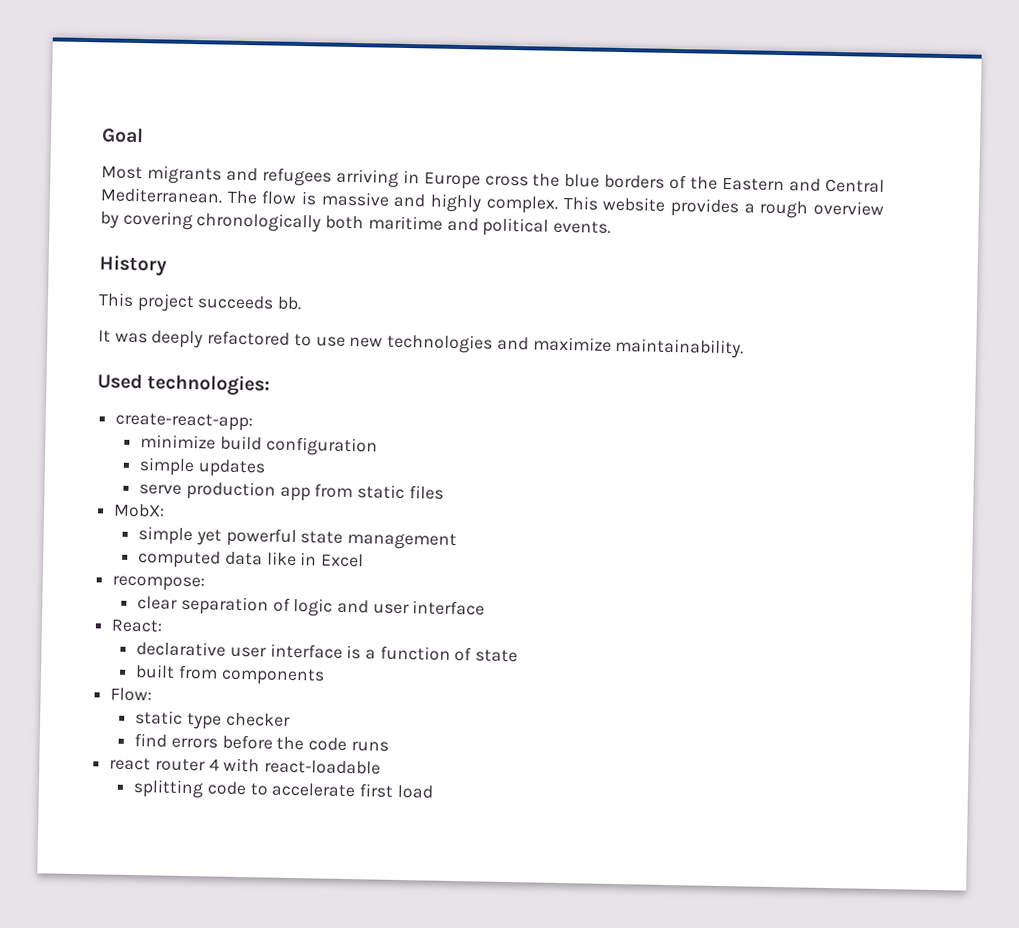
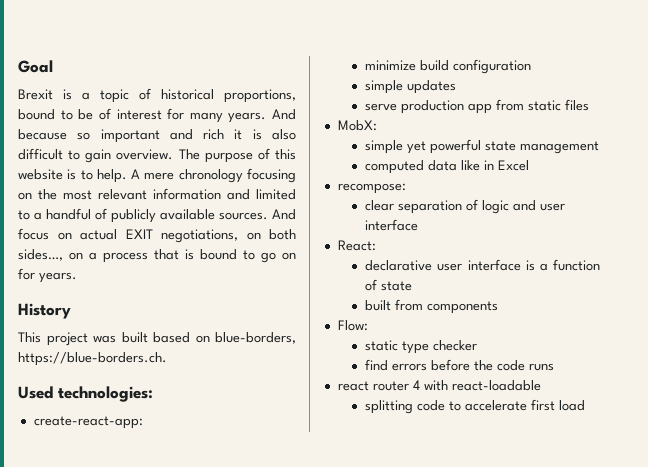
- Most migrants and refugees arriving in Europe cross the blue borders of the Eastern and Central Mediterranean. The flow is massive and highly complex. This website provides a rough overview by covering chronologically both maritime and political events.
+ Brexit is a topic of historical proportions, bound to be of interest for many years. And because so important and rich it is also difficult to gain overview. The purpose of this website is to help. A mere chronology focusing on the most relevant information and limited to a handful of publicly available sources. And focus on actual EXIT negotiations, on both sides…, on a process that is bound to go on for years.
  History
- This project succeeds bb.
- It was deeply refactored to use new technologies and maximize maintainability.
+ This project was built based on blue-borders, https://blue-borders.ch.

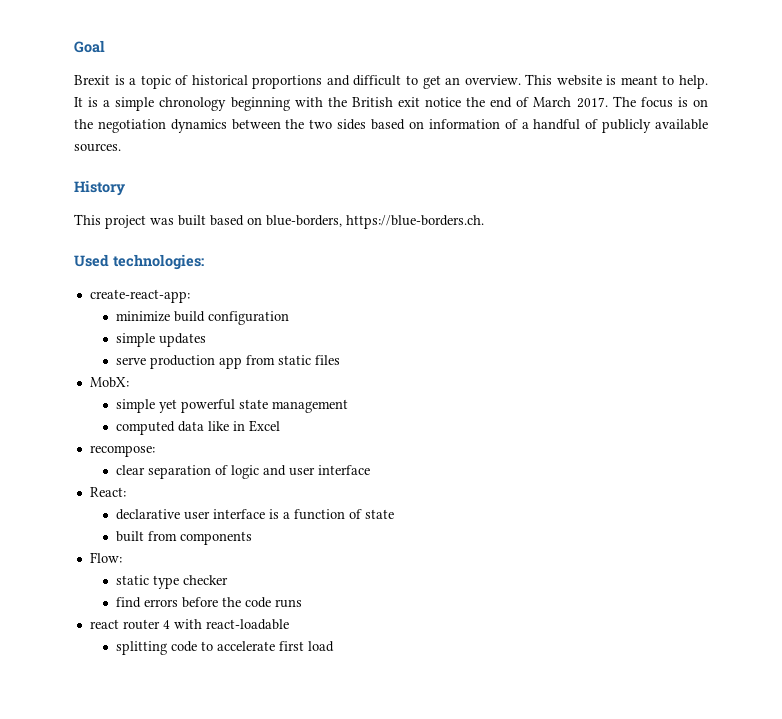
- Brexit is a topic of historical proportions, bound to be of interest for many years. And because so important and rich it is also difficult to gain overview. The purpose of this website is to help.
+ Brexit is a topic of historical proportions and difficult to get an overview. This website is meant to help.
- A mere chronology focusing on the most relevant information and limited to a handful of publicly available sources. And focus on actual EXIT negotiations, on both sides…, on a process that is bound to go on for years.
+ It is a simple chronology beginning with the British exit notice the end of March 2017. The focus is on the negotiation dynamics between the two sides based on information of a handful of publicly available sources.

